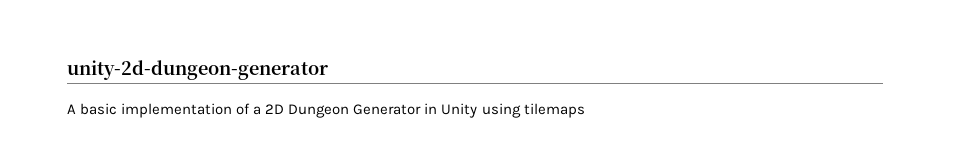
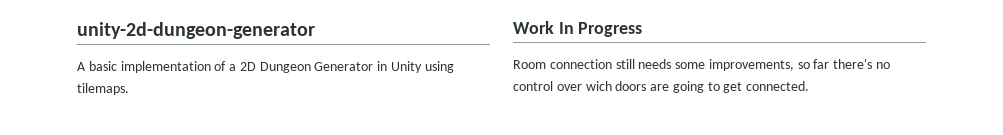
- A basic implementation of a 2D Dungeon Generator in Unity using tilemaps
+ A basic implementation of a 2D Dungeon Generator in Unity using tilemaps.
+ Work In Progress
+ Room connection still needs some improvements, so far there's no control over wich doors are going to get connected.

